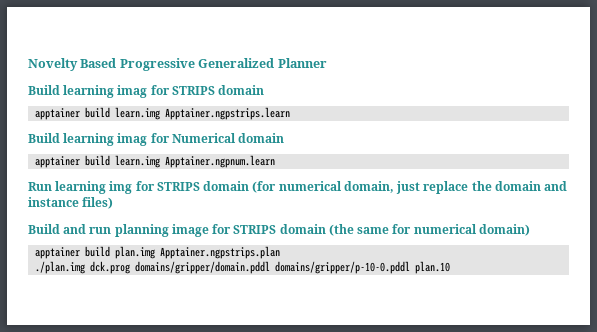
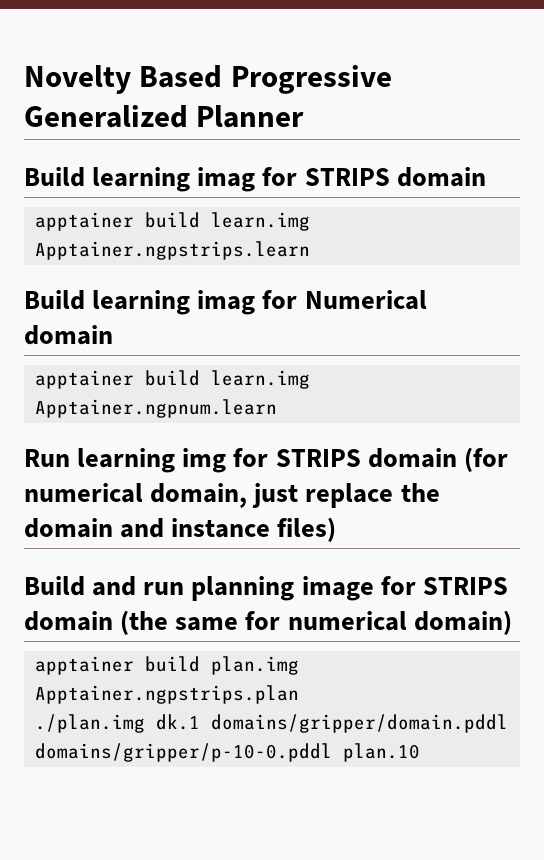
- ./plan.img dck.prog domains/gripper/domain.pddl domains/gripper/p-10-0.pddl plan.10
+ ./plan.img dk.1 domains/gripper/domain.pddl domains/gripper/p-10-0.pddl plan.10

